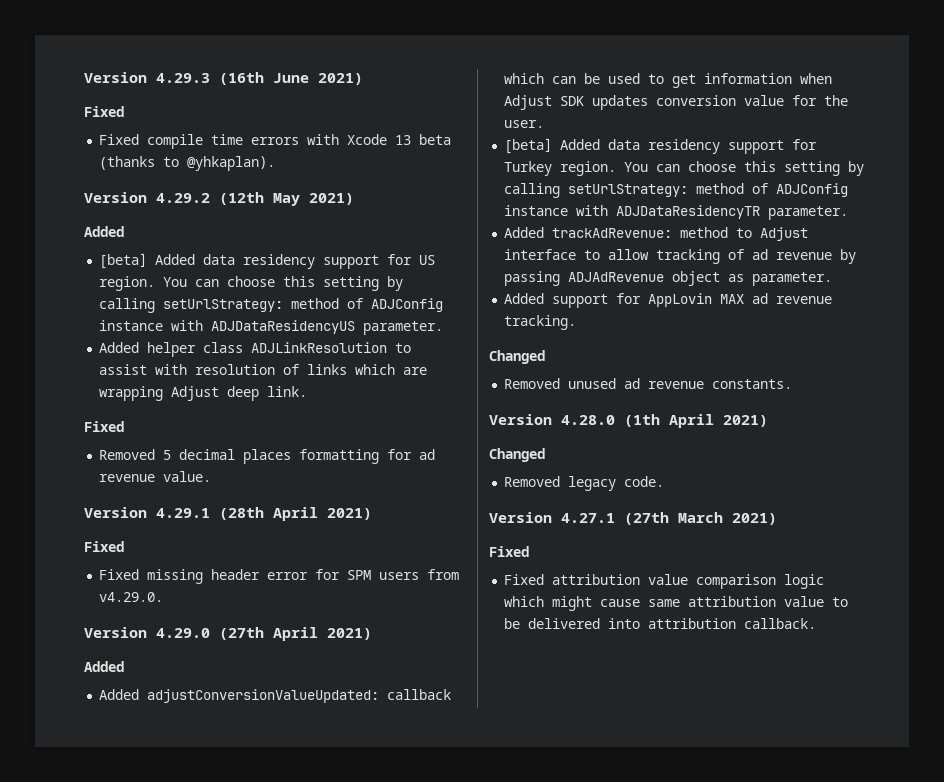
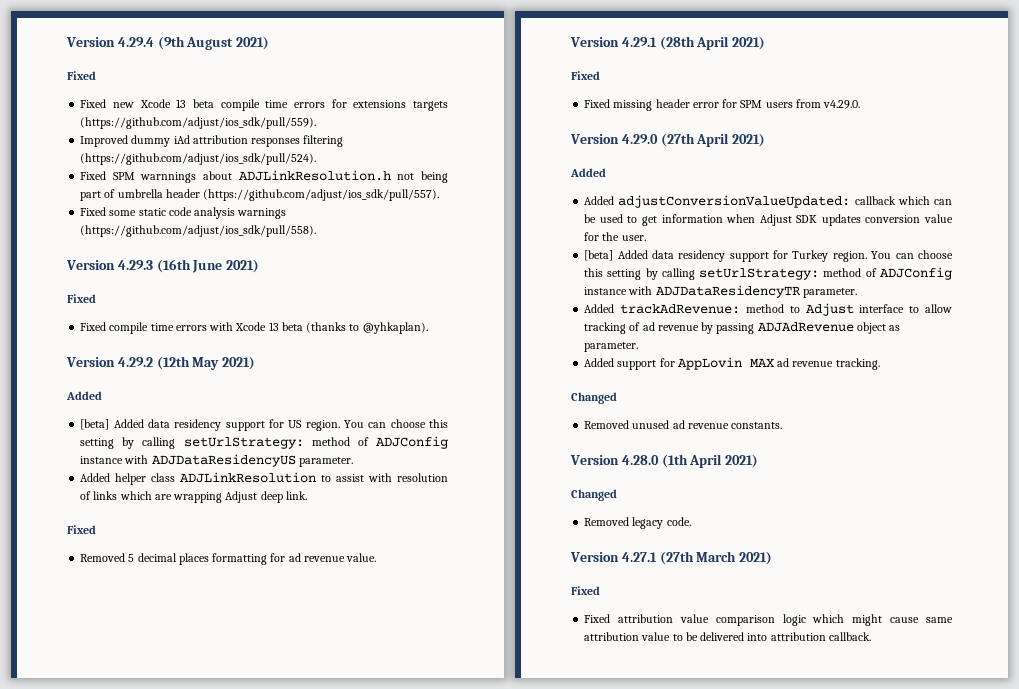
+ Version 4.29.4 (9th August 2021)
+ Fixed
+ Fixed new Xcode 13 beta compile time errors for extensions targets (https://github.com/adjust/ios_sdk/pull/559).
+ Improved dummy iAd attribution responses filtering (https://github.com/adjust/ios_sdk/pull/524).
+ Fixed SPM warnnings about ADJLinkResolution.h not being part of umbrella header (https://github.com/adjust/ios_sdk/pull/557).
+ Fixed some static code analysis warnings (https://github.com/adjust/ios_sdk/pull/558).

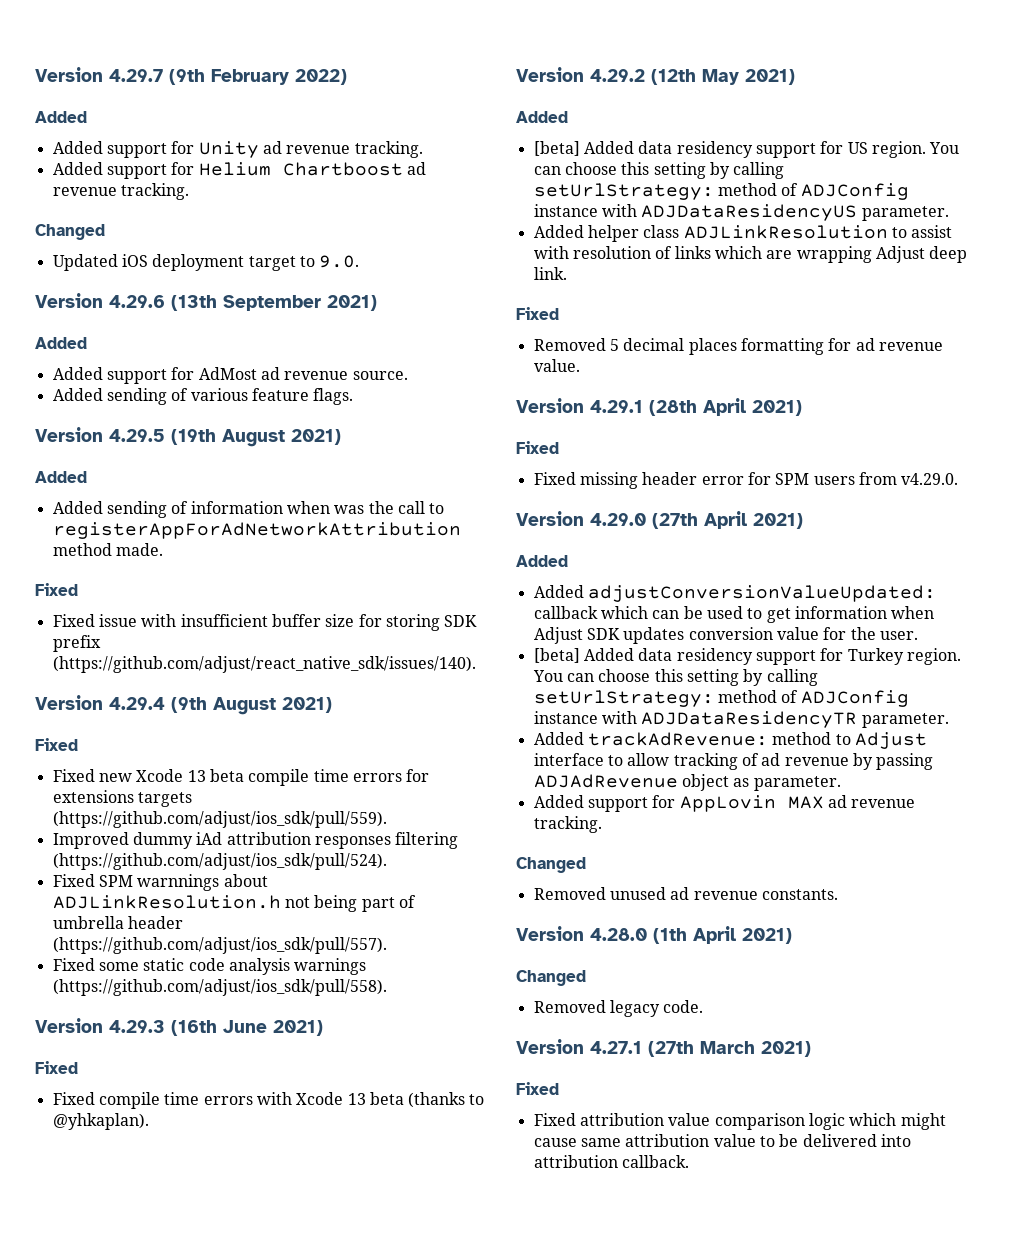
+ Version 4.29.7 (9th February 2022)
+ Added
+ Added support for Unity ad revenue tracking.
+ Added support for Helium Chartboost ad revenue tracking.
+ Changed
+ Updated iOS deployment target to 9.0.
+ Version 4.29.6 (13th September 2021)
+ Added
+ Added support for AdMost ad revenue source.
+ Added sending of various feature flags.
+ Version 4.29.5 (19th August 2021)
+ Added
+ Added sending of information when was the call to registerAppForAdNetworkAttribution method made.
+ Fixed
+ Fixed issue with insufficient buffer size for storing SDK prefix (https://github.com/adjust/react_native_sdk/issues/140).

